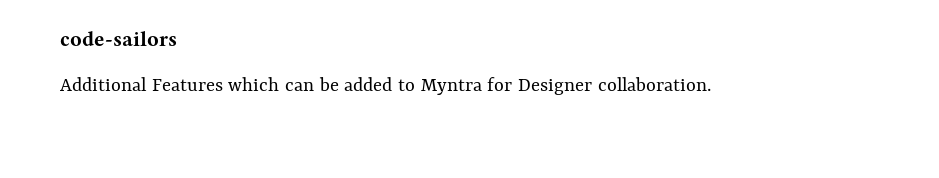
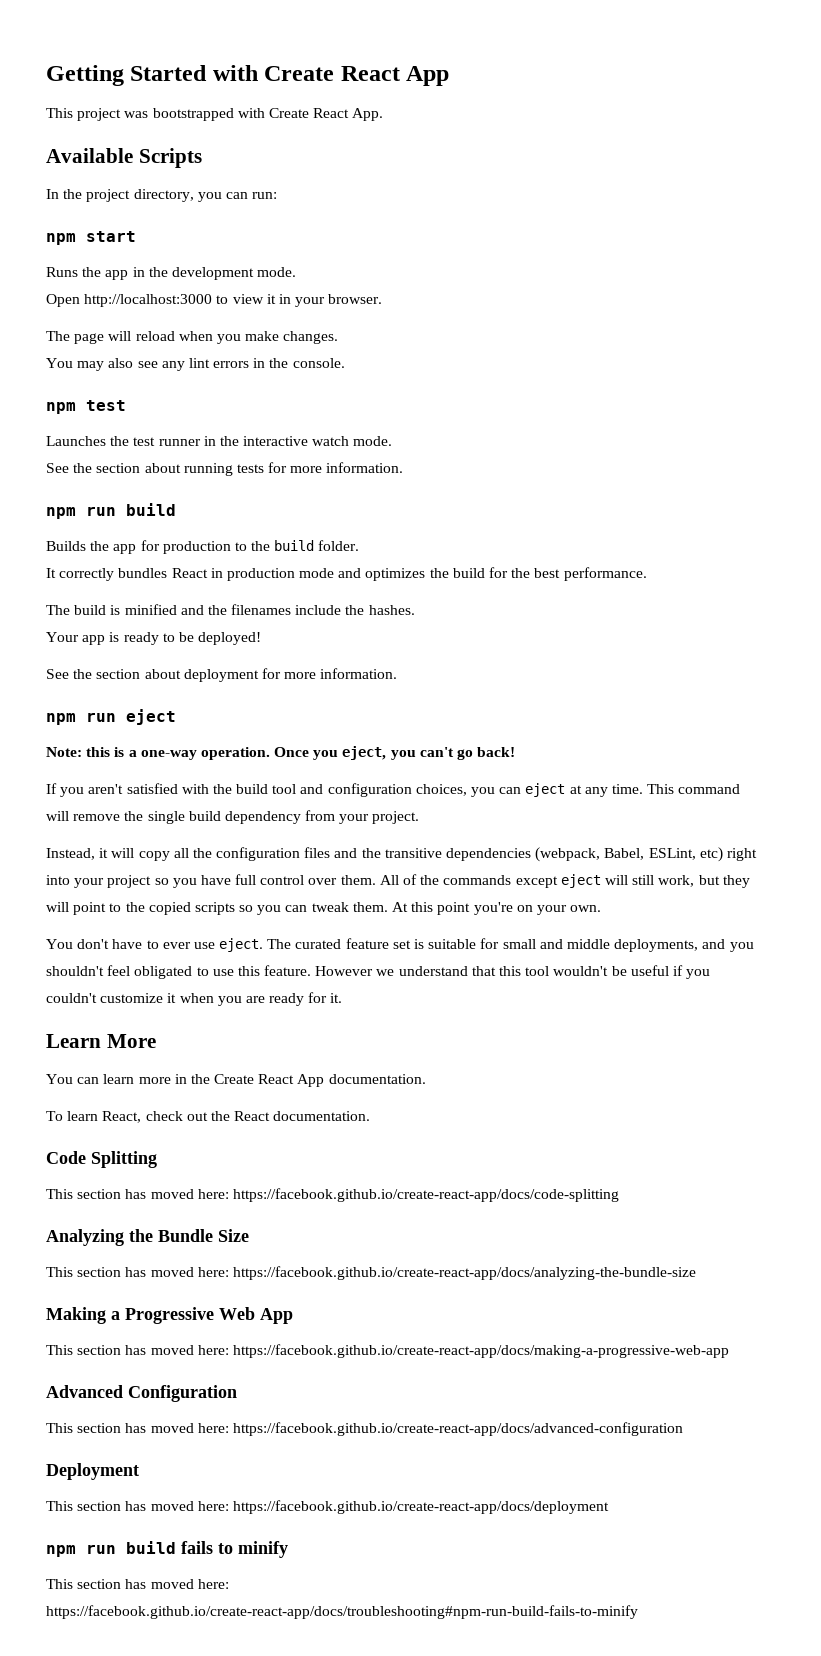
- code-sailors
- Additional Features which can be added to Myntra for Designer collaboration.
+ Getting Started with Create React App
+ This project was bootstrapped with Create React App.
+ Available Scripts
+ In the project directory, you can run:
+ npm start
+ Runs the app in the development mode.
+ Open http://localhost:3000 to view it in your browser.
+ The page will reload when you make changes.
+ You may also see any lint errors in the console.
+ npm test
+ Launches the test runner in the interactive watch mode.
+ See the section about running tests for more information.
+ npm run build
+ Builds the app for production to the build folder.
+ It correctly bundles React in production mode and optimizes the build for the best performance.
+ The build is minified and the filenames include the hashes.
+ Your app is ready to be deployed!
+ See the section about deployment for more information.
+ npm run eject
+ Note: this is a one-way operation. Once you eject, you can't go back!
+ If you aren't satisfied with the build tool and configuration choices, you can eject at any time. This command will remove the single build dependency from your project.
+ Instead, it will copy all the configuration files and the transitive dependencies (webpack, Babel, ESLint, etc) right into your project so you have full control over them. All of the commands except eject will still work, but they will point to the copied scripts so you can tweak them. At this point you're on your own.
+ You don't have to ever use eject. The curated feature set is suitable for small and middle deployments, and you shouldn't feel obligated to use this feature. However we understand that this tool wouldn't be useful if you couldn't customize it when you are ready for it.
+ Learn More
+ You can learn more in the Create React App documentation.
+ To learn React, check out the React documentation.
+ Code Splitting
+ This section has moved here: https://facebook.github.io/create-react-app/docs/code-splitting
+ Analyzing the Bundle Size
+ This section has moved here: https://facebook.github.io/create-react-app/docs/analyzing-the-bundle-size
+ Making a Progressive Web App
+ This section has moved here: https://facebook.github.io/create-react-app/docs/making-a-progressive-web-app
+ Advanced Configuration
+ This section has moved here: https://facebook.github.io/create-react-app/docs/advanced-configuration
+ Deployment
+ This section has moved here: https://facebook.github.io/create-react-app/docs/deployment
+ npm run build fails to minify
+ This section has moved here: https://facebook.github.io/create-react-app/docs/troubleshooting#npm-run-build-fails-to-minify

